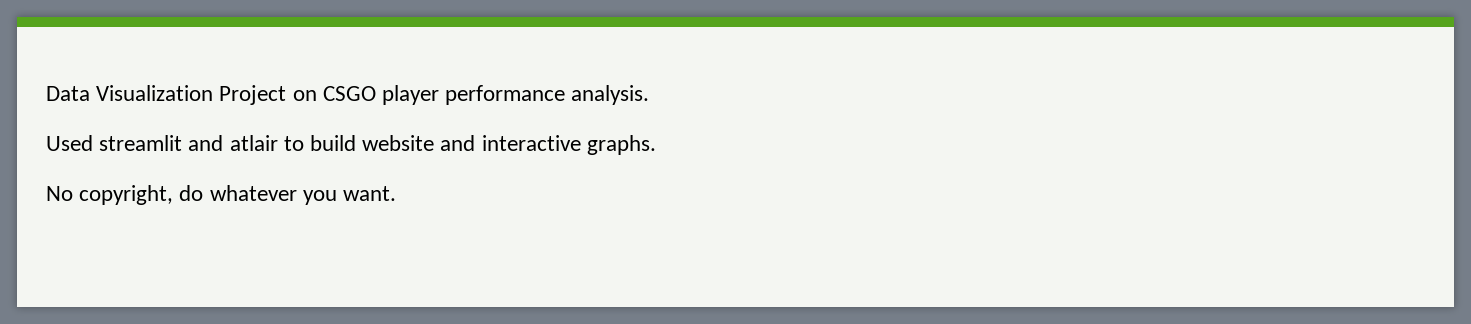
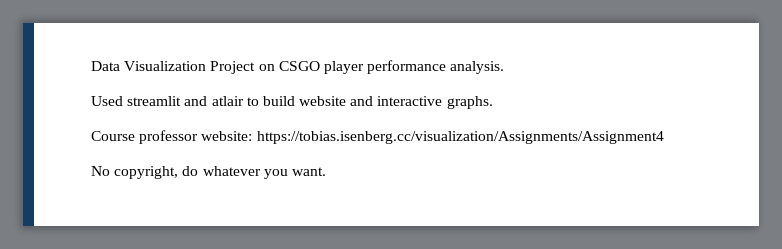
+ Course professor website: https://tobias.isenberg.cc/visualization/Assignments/Assignment4

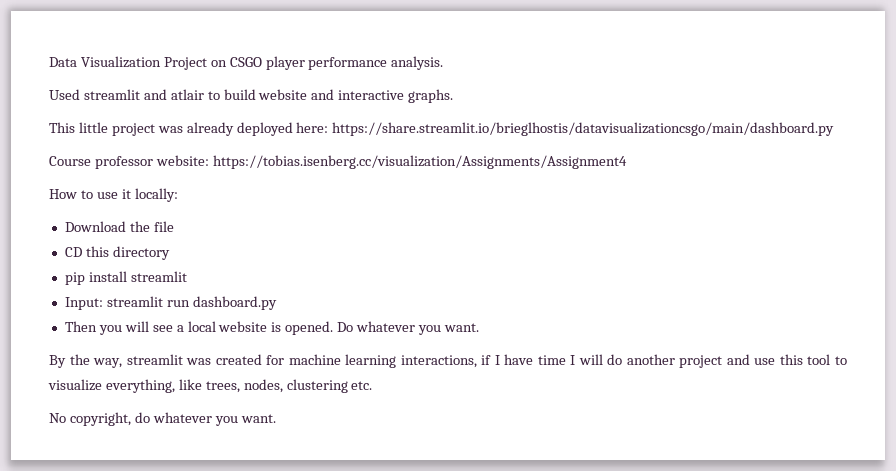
+ This little project was already deployed here: https://share.streamlit.io/brieglhostis/datavisualizationcsgo/main/dashboard.py
  Course professor website: https://tobias.isenberg.cc/visualization/Assignments/Assignment4
+ How to use it locally:
+ Download the file
+ CD this directory
+ pip install streamlit
+ Input: streamlit run dashboard.py
+ Then you will see a local website is opened. Do whatever you want.
+ By the way, streamlit was created for machine learning interactions, if I have time I will do another project and use this tool to visualize everything, like trees, nodes, clustering etc.

